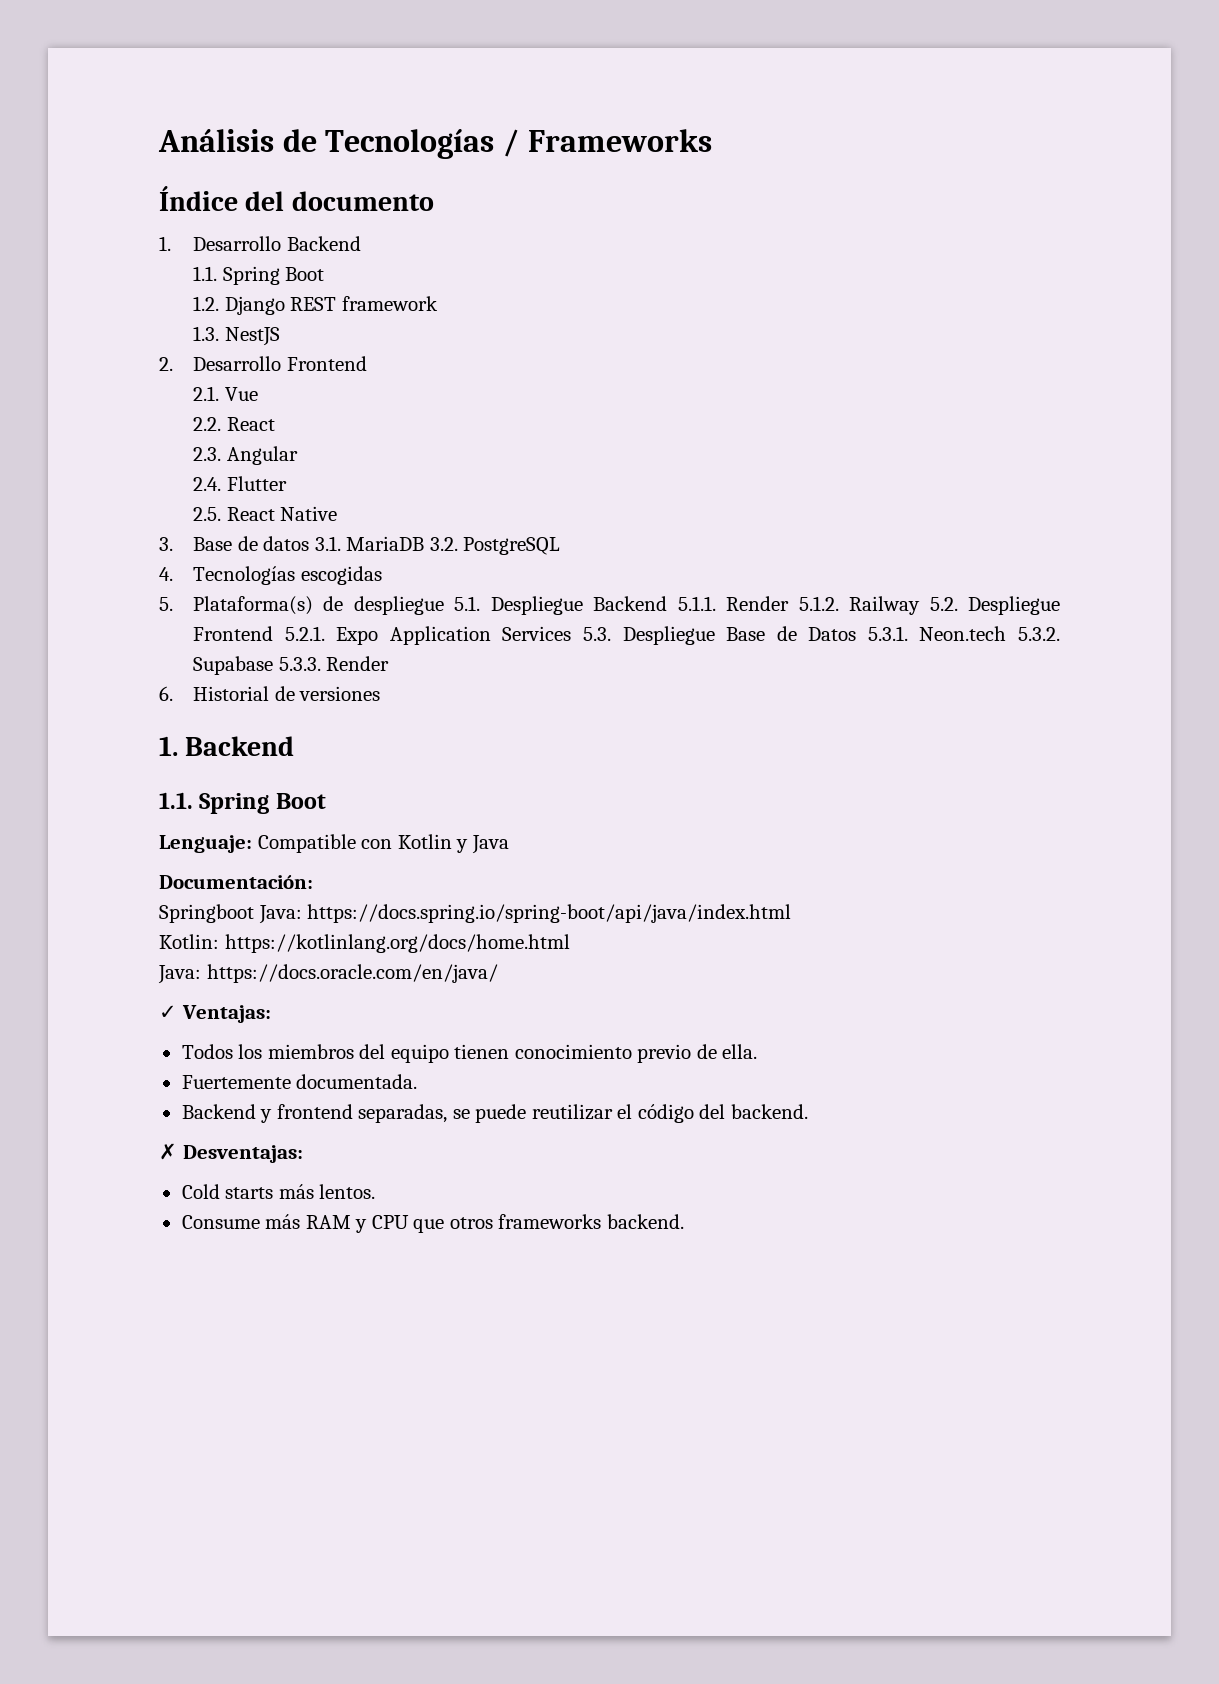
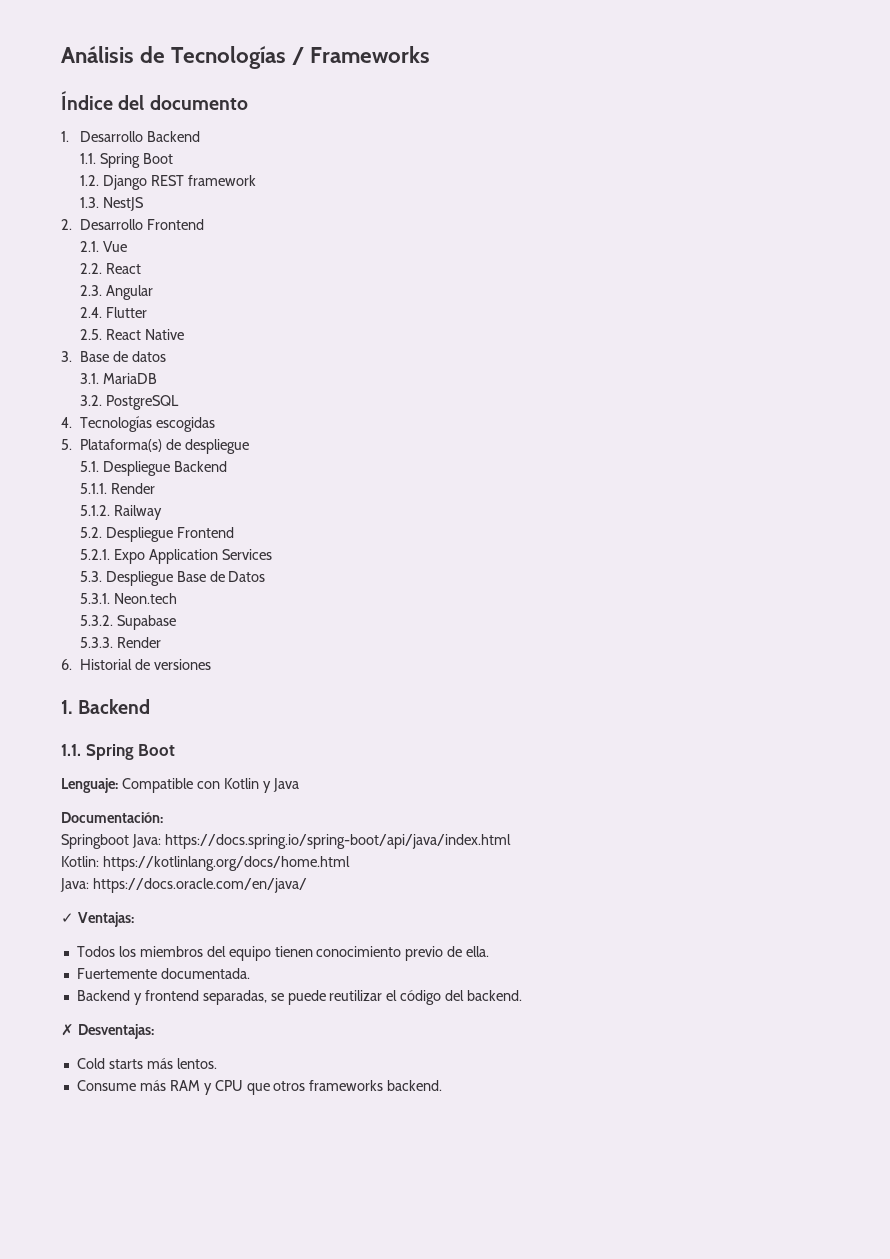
- 3. Base de datos 3.1. MariaDB 3.2. PostgreSQL
+ 3. Base de datos
+ 3.1. MariaDB
+ 3.2. PostgreSQL
- 5. Plataforma(s) de despliegue 5.1. Despliegue Backend 5.1.1. Render 5.1.2. Railway 5.2. Despliegue Frontend 5.2.1. Expo Application Services 5.3. Despliegue Base de Datos 5.3.1. Neon.tech 5.3.2. Supabase 5.3.3. Render
+ 5. Plataforma(s) de despliegue
+ 5.1. Despliegue Backend
+ 5.1.1. Render
+ 5.1.2. Railway
+ 5.2. Despliegue Frontend
+ 5.2.1. Expo Application Services
+ 5.3. Despliegue Base de Datos
+ 5.3.1. Neon.tech
+ 5.3.2. Supabase
+ 5.3.3. Render

